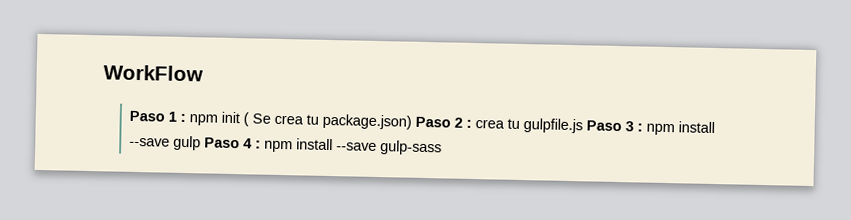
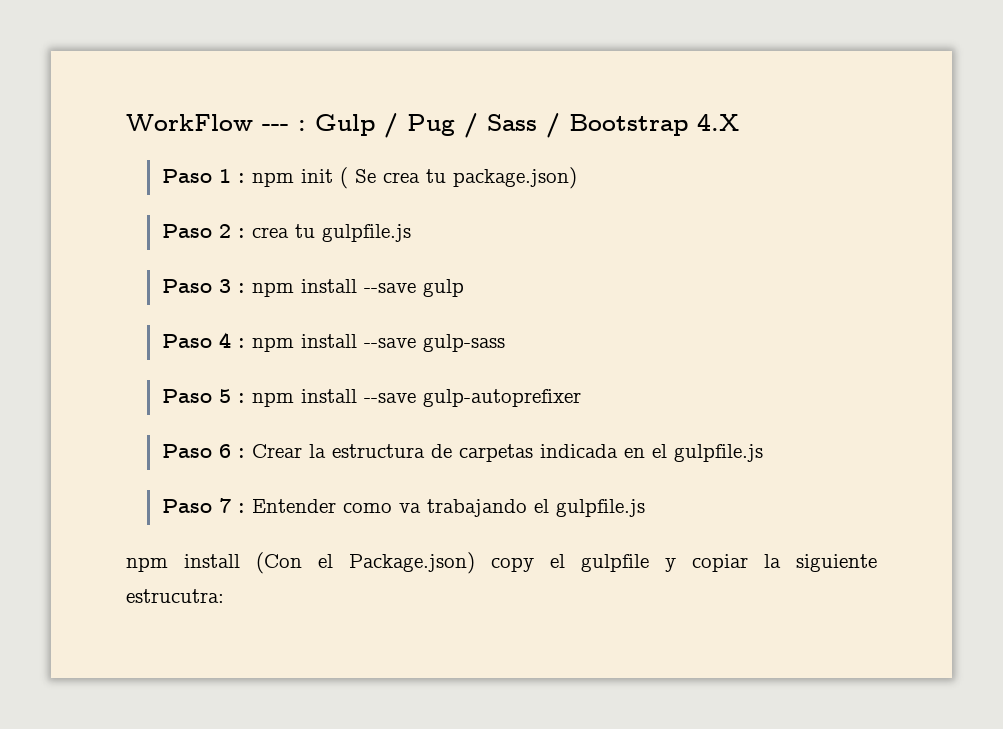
- WorkFlow
+ WorkFlow --- : Gulp / Pug / Sass / Bootstrap 4.X
- Paso 1 : npm init ( Se crea tu package.json) Paso 2 : crea tu gulpfile.js Paso 3 : npm install --save gulp Paso 4 : npm install --save gulp-sass
+ Paso 1 : npm init ( Se crea tu package.json)
+ Paso 2 : crea tu gulpfile.js
+ Paso 3 : npm install --save gulp
+ Paso 4 : npm install --save gulp-sass
+ Paso 5 : npm install --save gulp-autoprefixer
+ Paso 6 : Crear la estructura de carpetas indicada en el gulpfile.js
+ Paso 7 : Entender como va trabajando el gulpfile.js
+ npm install (Con el Package.json) copy el gulpfile y copiar la siguiente estrucutra:

